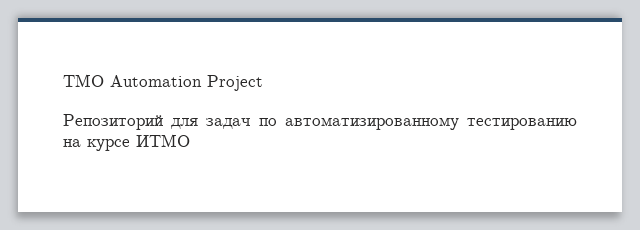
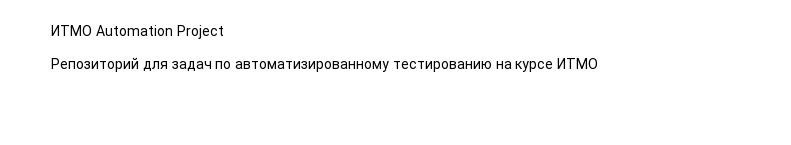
- TMO Automation Project
+ ИTMO Automation Project

